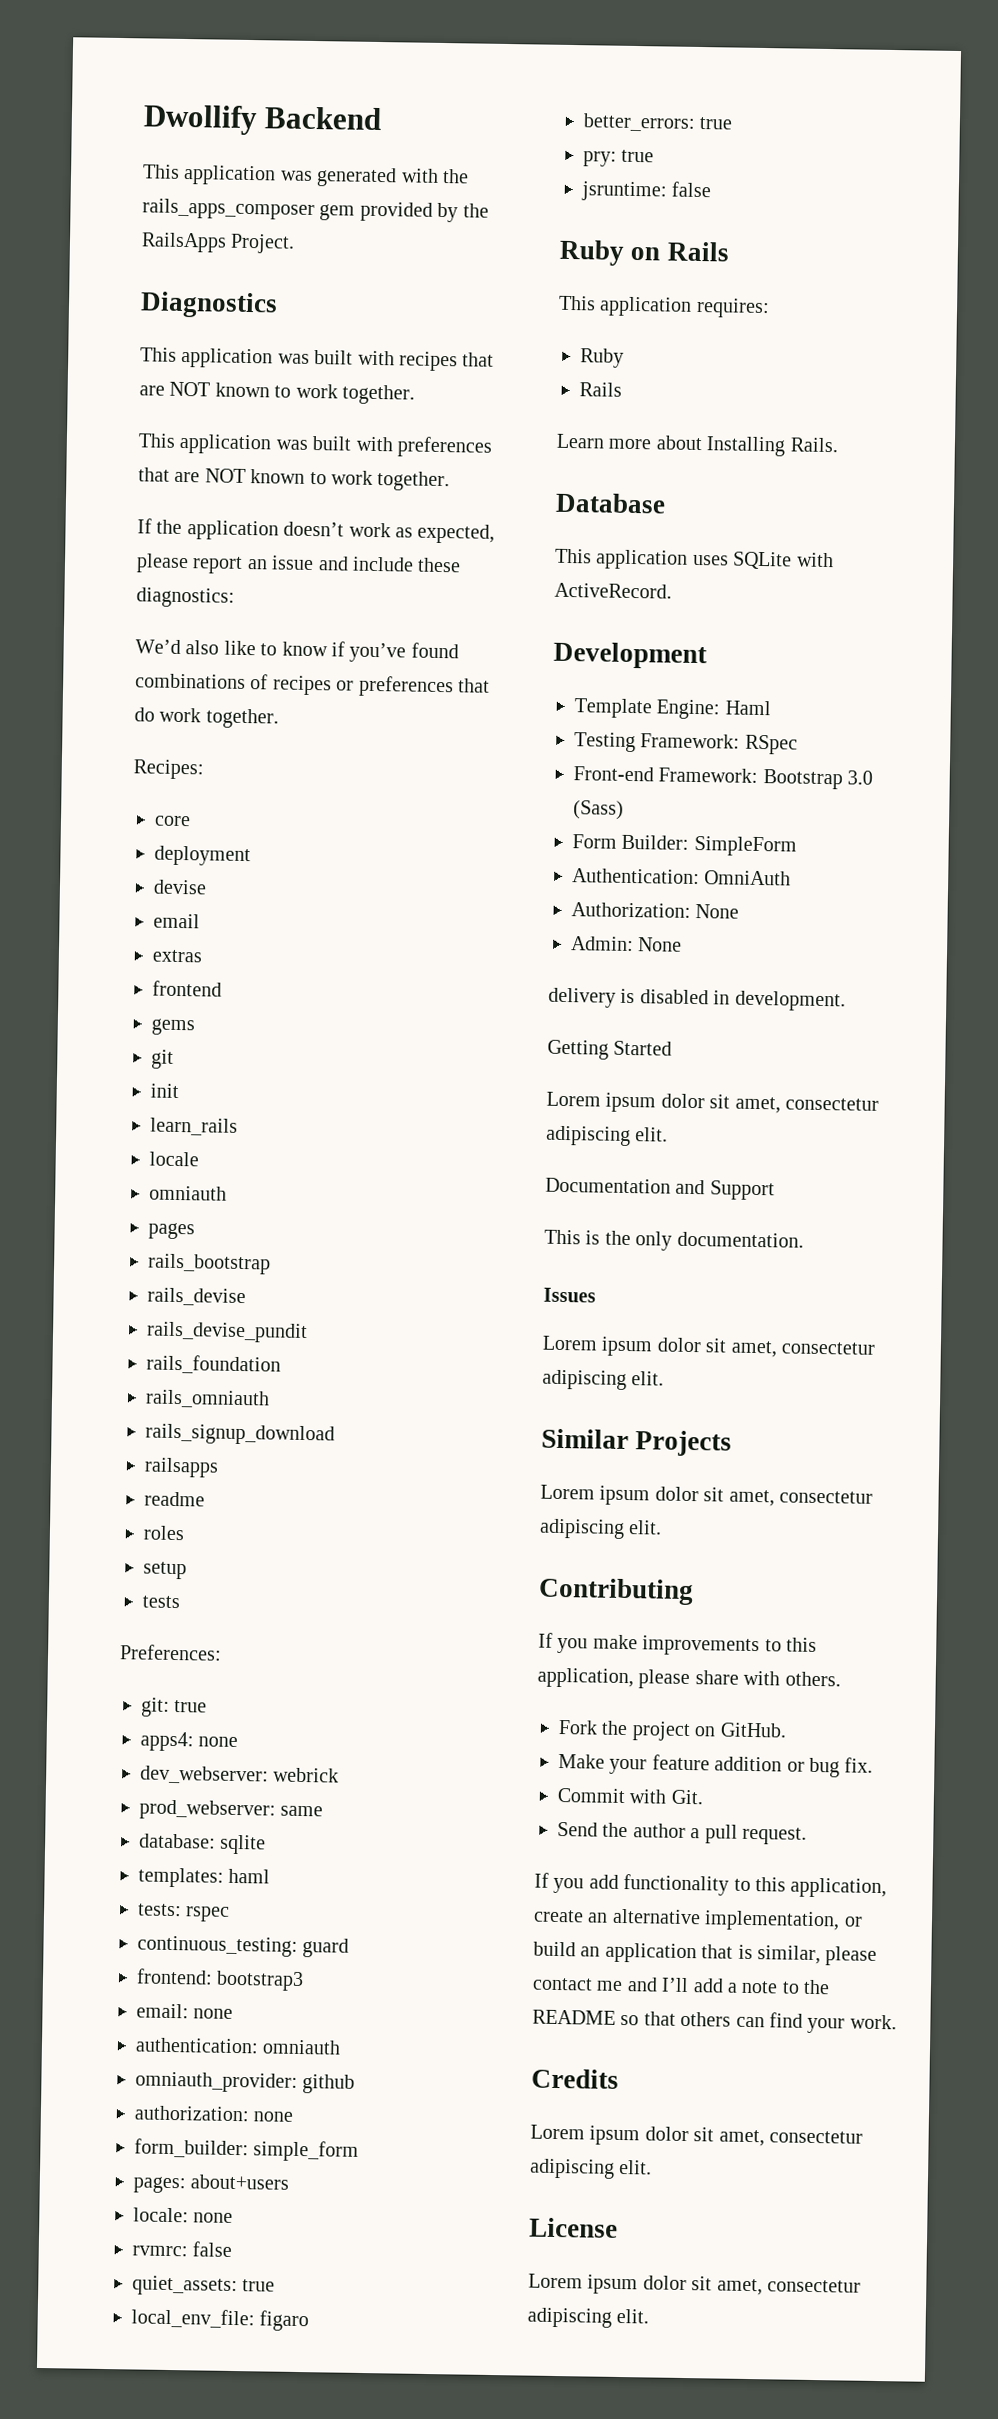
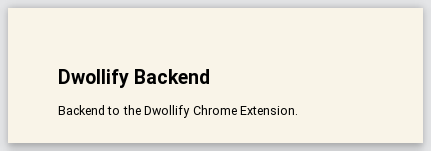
- This application was generated with the rails_apps_composer gem provided by the RailsApps Project.
- Diagnostics
- This application was built with recipes that are NOT known to work together.
- This application was built with preferences that are NOT known to work together.
- If the application doesn’t work as expected, please report an issue and include these diagnostics:
- We’d also like to know if you’ve found combinations of recipes or preferences that do work together.
- Recipes:
- core
- deployment
- devise
- email
- extras
- frontend
- gems
- git
- init
- learn_rails
- locale
- omniauth
- pages
- rails_bootstrap
- rails_devise
- rails_devise_pundit
- rails_foundation
- rails_omniauth
- rails_signup_download
- railsapps
- readme
- roles
- setup
- tests
- Preferences:
- git: true
- apps4: none
- dev_webserver: webrick
- prod_webserver: same
- database: sqlite
- templates: haml
- tests: rspec
- continuous_testing: guard
- frontend: bootstrap3
- email: none
- authentication: omniauth
- omniauth_provider: github
- authorization: none
- form_builder: simple_form
- pages: about+users
- locale: none
- rvmrc: false
- quiet_assets: true
- local_env_file: figaro
- better_errors: true
- pry: true
- jsruntime: false
- Ruby on Rails
- This application requires:
- Ruby
- Rails
- Learn more about Installing Rails.
- Database
- This application uses SQLite with ActiveRecord.
- Development
- Template Engine: Haml
- Testing Framework: RSpec
- Front-end Framework: Bootstrap 3.0 (Sass)
- Form Builder: SimpleForm
- Authentication: OmniAuth
- Authorization: None
- Admin: None
- delivery is disabled in development.
- Getting Started
- Lorem ipsum dolor sit amet, consectetur adipiscing elit.
- Documentation and Support
- This is the only documentation.
- Issues
- Lorem ipsum dolor sit amet, consectetur adipiscing elit.
- Similar Projects
- Lorem ipsum dolor sit amet, consectetur adipiscing elit.
- Contributing
- If you make improvements to this application, please share with others.
- Fork the project on GitHub.
- Make your feature addition or bug fix.
- Commit with Git.
- Send the author a pull request.
- If you add functionality to this application, create an alternative implementation, or build an application that is similar, please contact me and I’ll add a note to the README so that others can find your work.
- Credits
- Lorem ipsum dolor sit amet, consectetur adipiscing elit.
- License
- Lorem ipsum dolor sit amet, consectetur adipiscing elit.
+ Backend to the Dwollify Chrome Extension.

